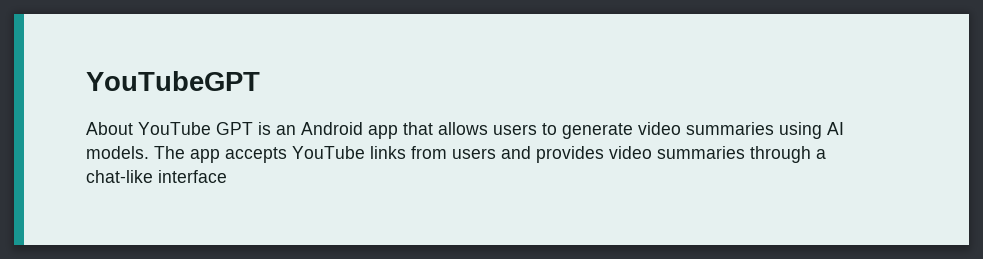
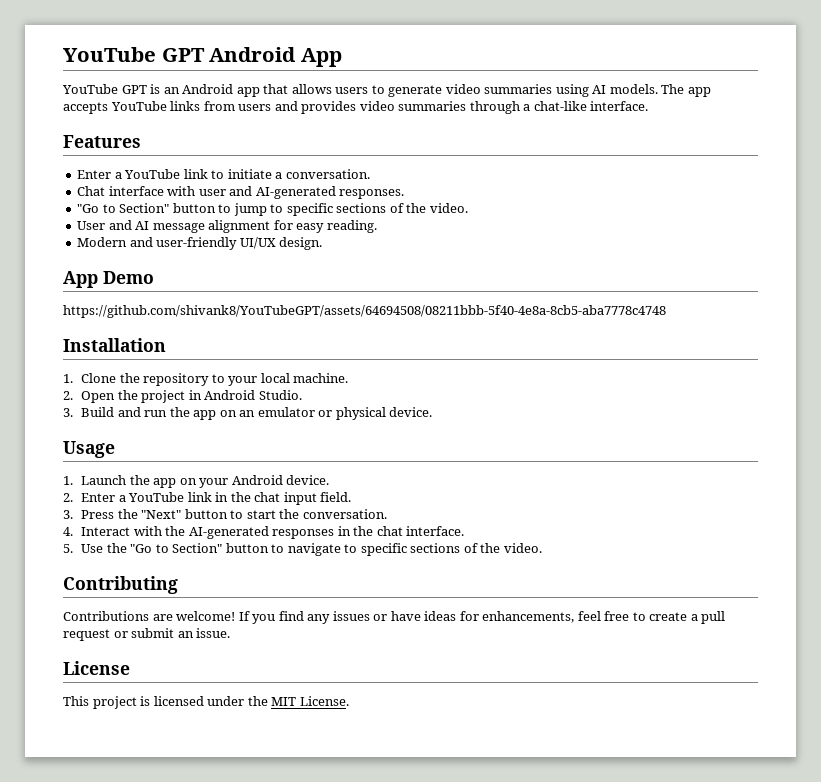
- YouTubeGPT
- About YouTube GPT is an Android app that allows users to generate video summaries using AI models.
+ YouTube GPT Android App
+ YouTube GPT is an Android app that allows users to generate video summaries using AI models.
- The app accepts YouTube links from users and provides video summaries through a chat-like interface
+ The app accepts YouTube links from users and provides video summaries through a chat-like interface.
+ Features
+ Enter a YouTube link to initiate a conversation.
+ Chat interface with user and AI-generated responses.
+ "Go to Section" button to jump to specific sections of the video.
+ User and AI message alignment for easy reading.
+ Modern and user-friendly UI/UX design.
+ App Demo
+ https://github.com/shivank8/YouTubeGPT/assets/64694508/08211bbb-5f40-4e8a-8cb5-aba7778c4748
+ Installation
+ 1. Clone the repository to your local machine.
+ 2. Open the project in Android Studio.
+ 3. Build and run the app on an emulator or physical device.
+ Usage
+ 1. Launch the app on your Android device.
+ 2. Enter a YouTube link in the chat input field.
+ 3. Press the "Next" button to start the conversation.
+ 4. Interact with the AI-generated responses in the chat interface.
+ 5. Use the "Go to Section" button to navigate to specific sections of the video.
+ Contributing
+ Contributions are welcome! If you find any issues or have ideas for enhancements, feel free to create a pull request or submit an issue.
+ License
+ This project is licensed under the MIT License.

